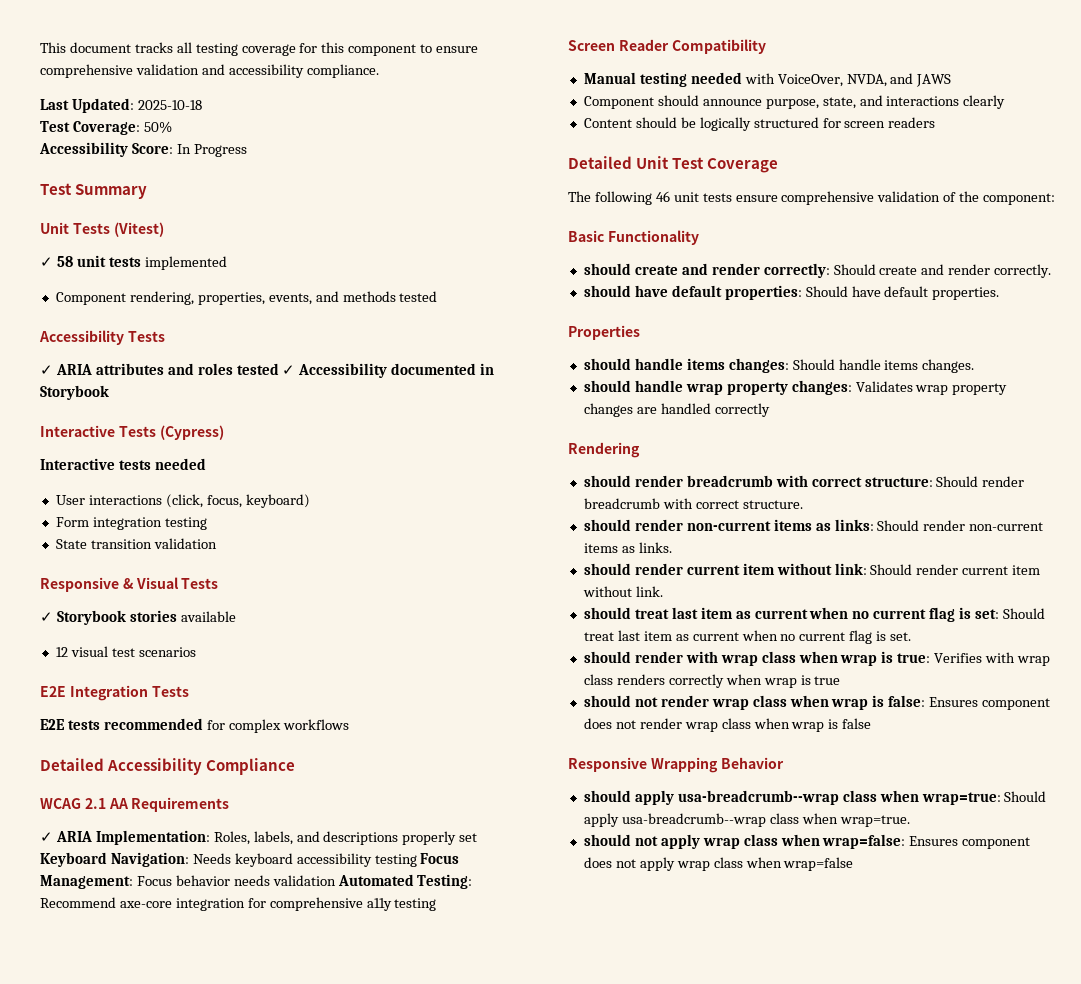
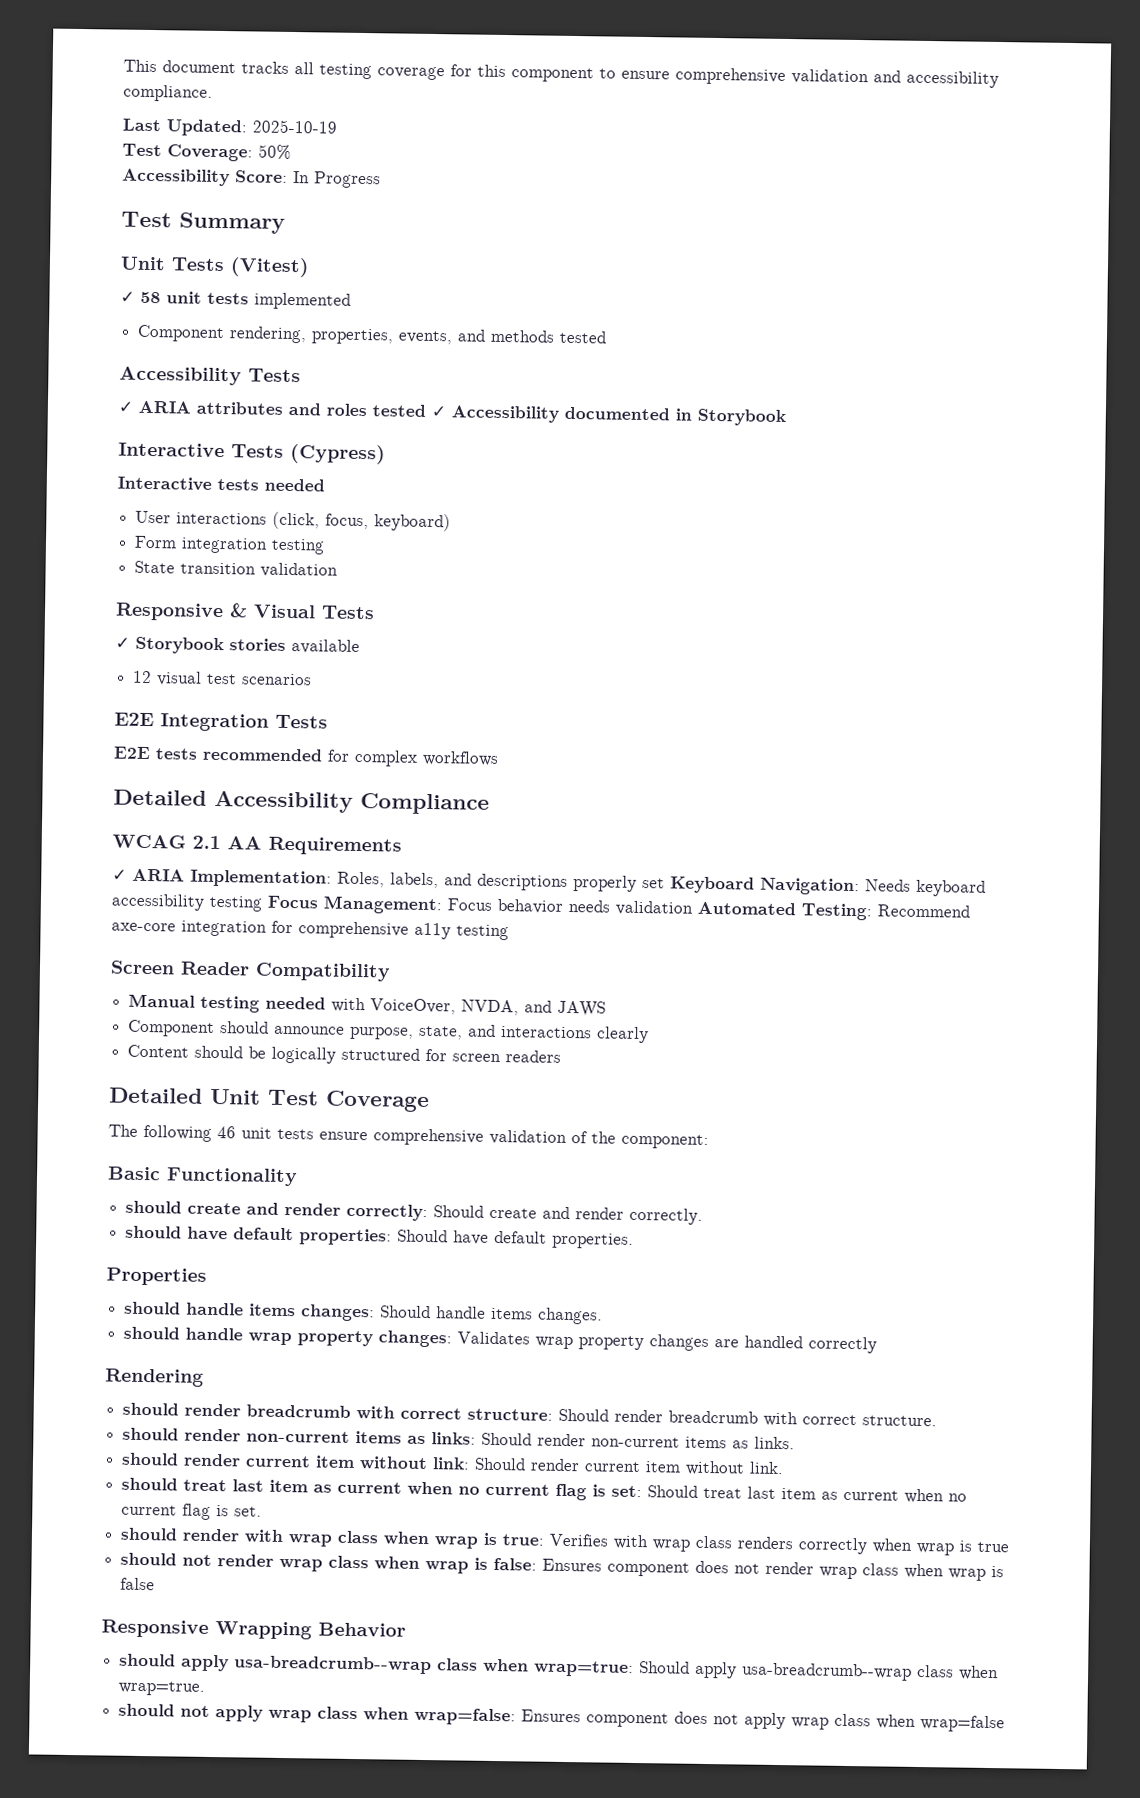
- Last Updated: 2025-10-18
+ Last Updated: 2025-10-19

